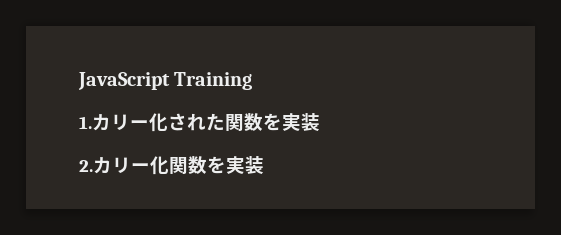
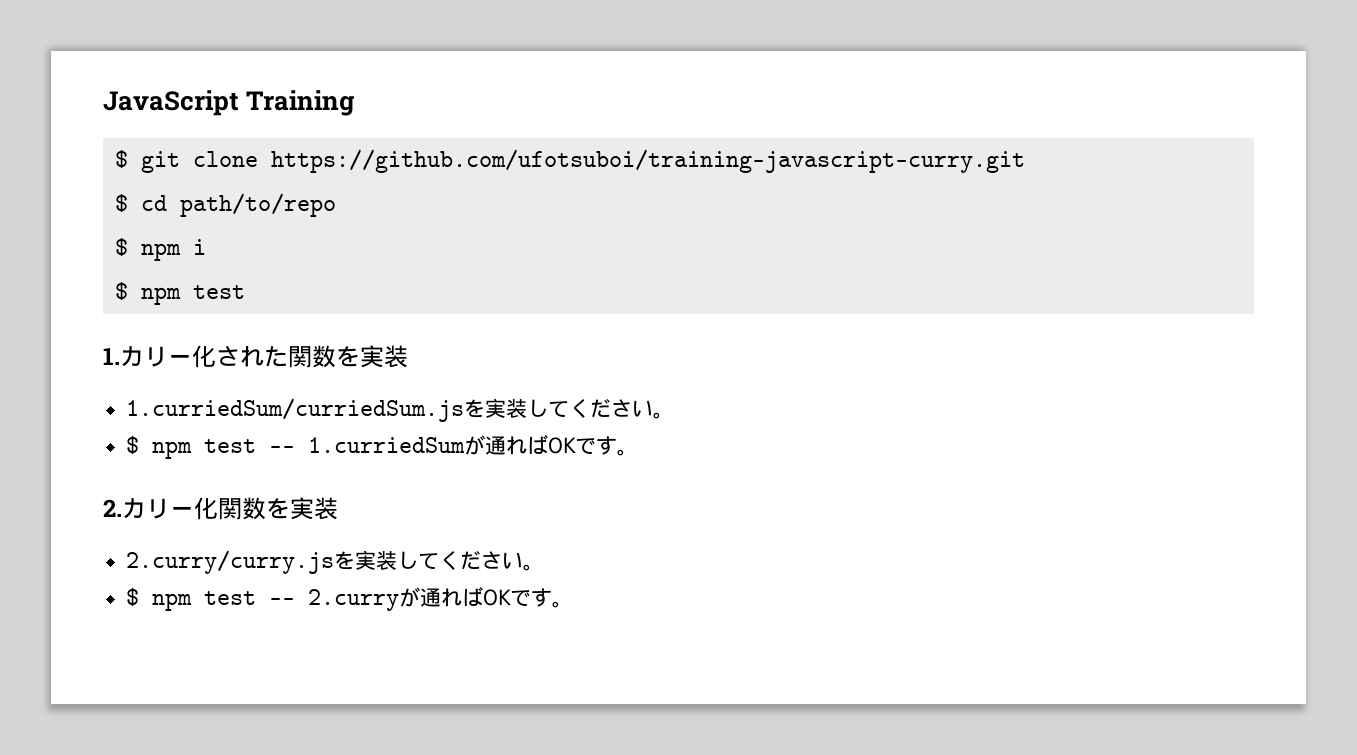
+ $ git clone https://github.com/ufotsuboi/training-javascript-curry.git
+ $ cd path/to/repo
+ $ npm i
+ $ npm test
+ 1.curriedSum/curriedSum.jsを実装してください。
+ $ npm test -- 1.curriedSumが通ればOKです。
+ 2.curry/curry.jsを実装してください。
+ $ npm test -- 2.curryが通ればOKです。

